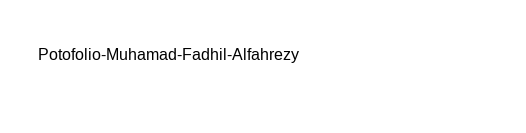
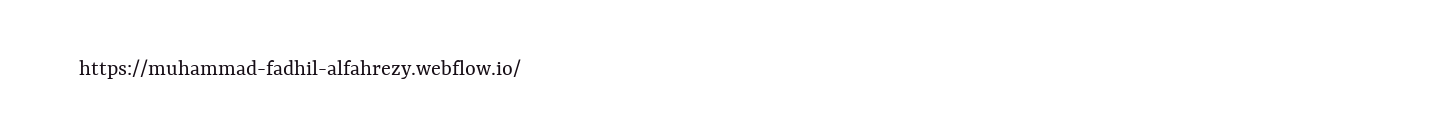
- Potofolio-Muhamad-Fadhil-Alfahrezy
+ https://muhammad-fadhil-alfahrezy.webflow.io/

